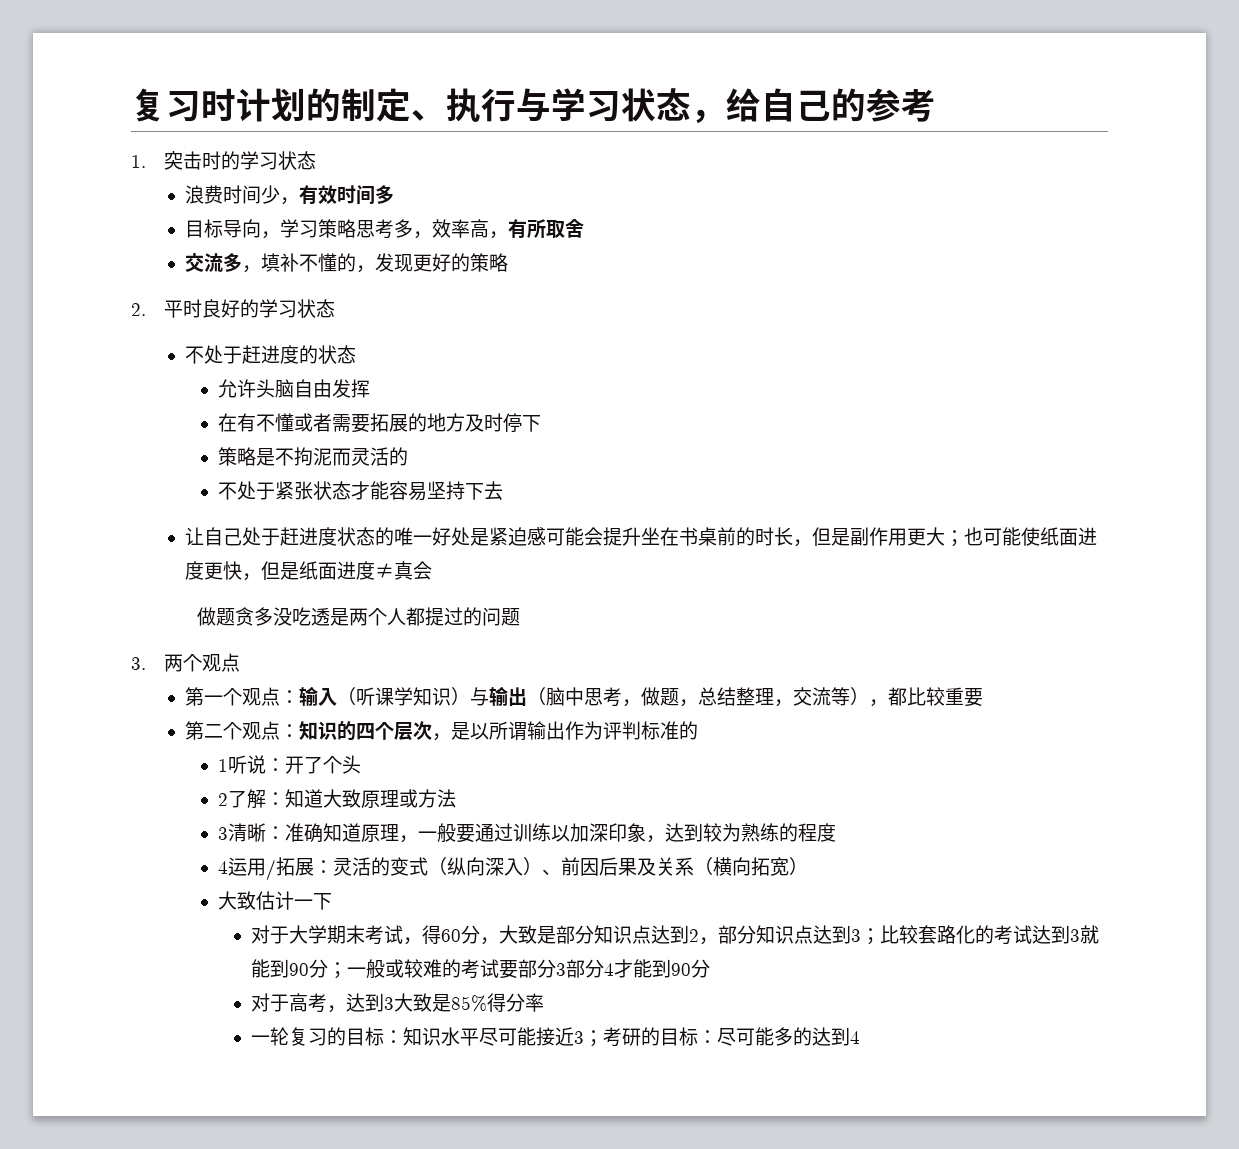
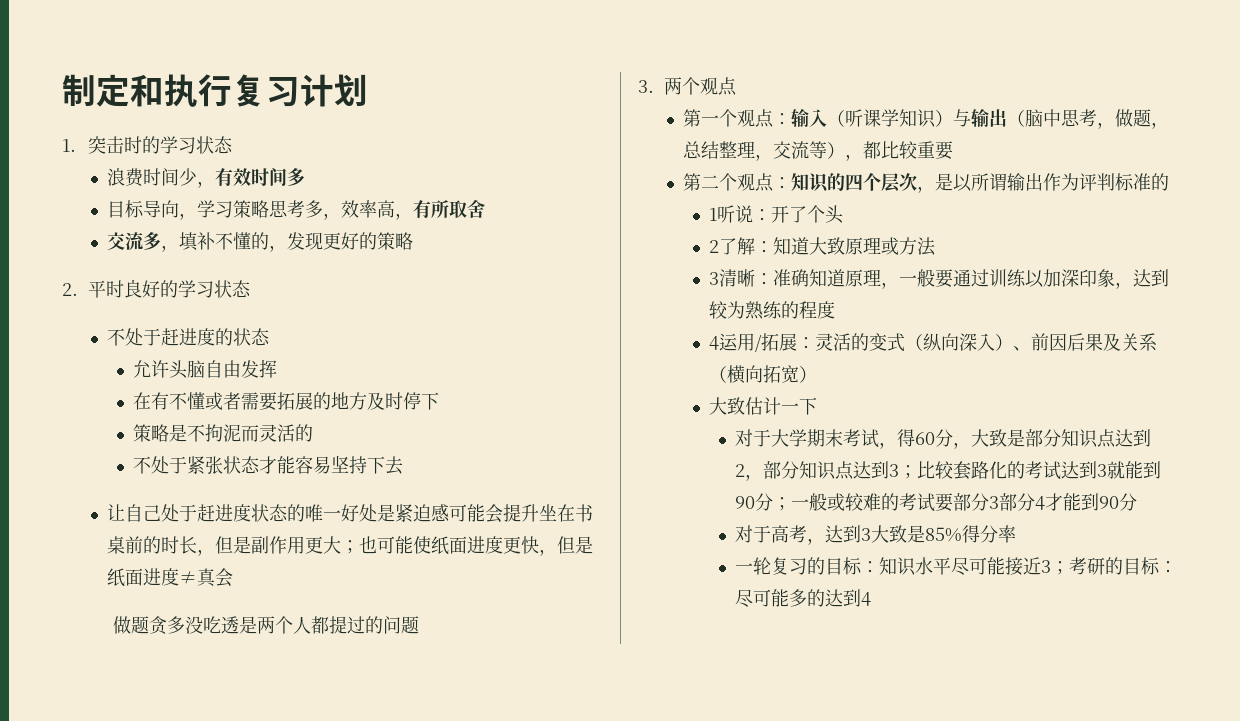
- 复习时计划的制定、执行与学习状态，给自己的参考
+ 制定和执行复习计划

